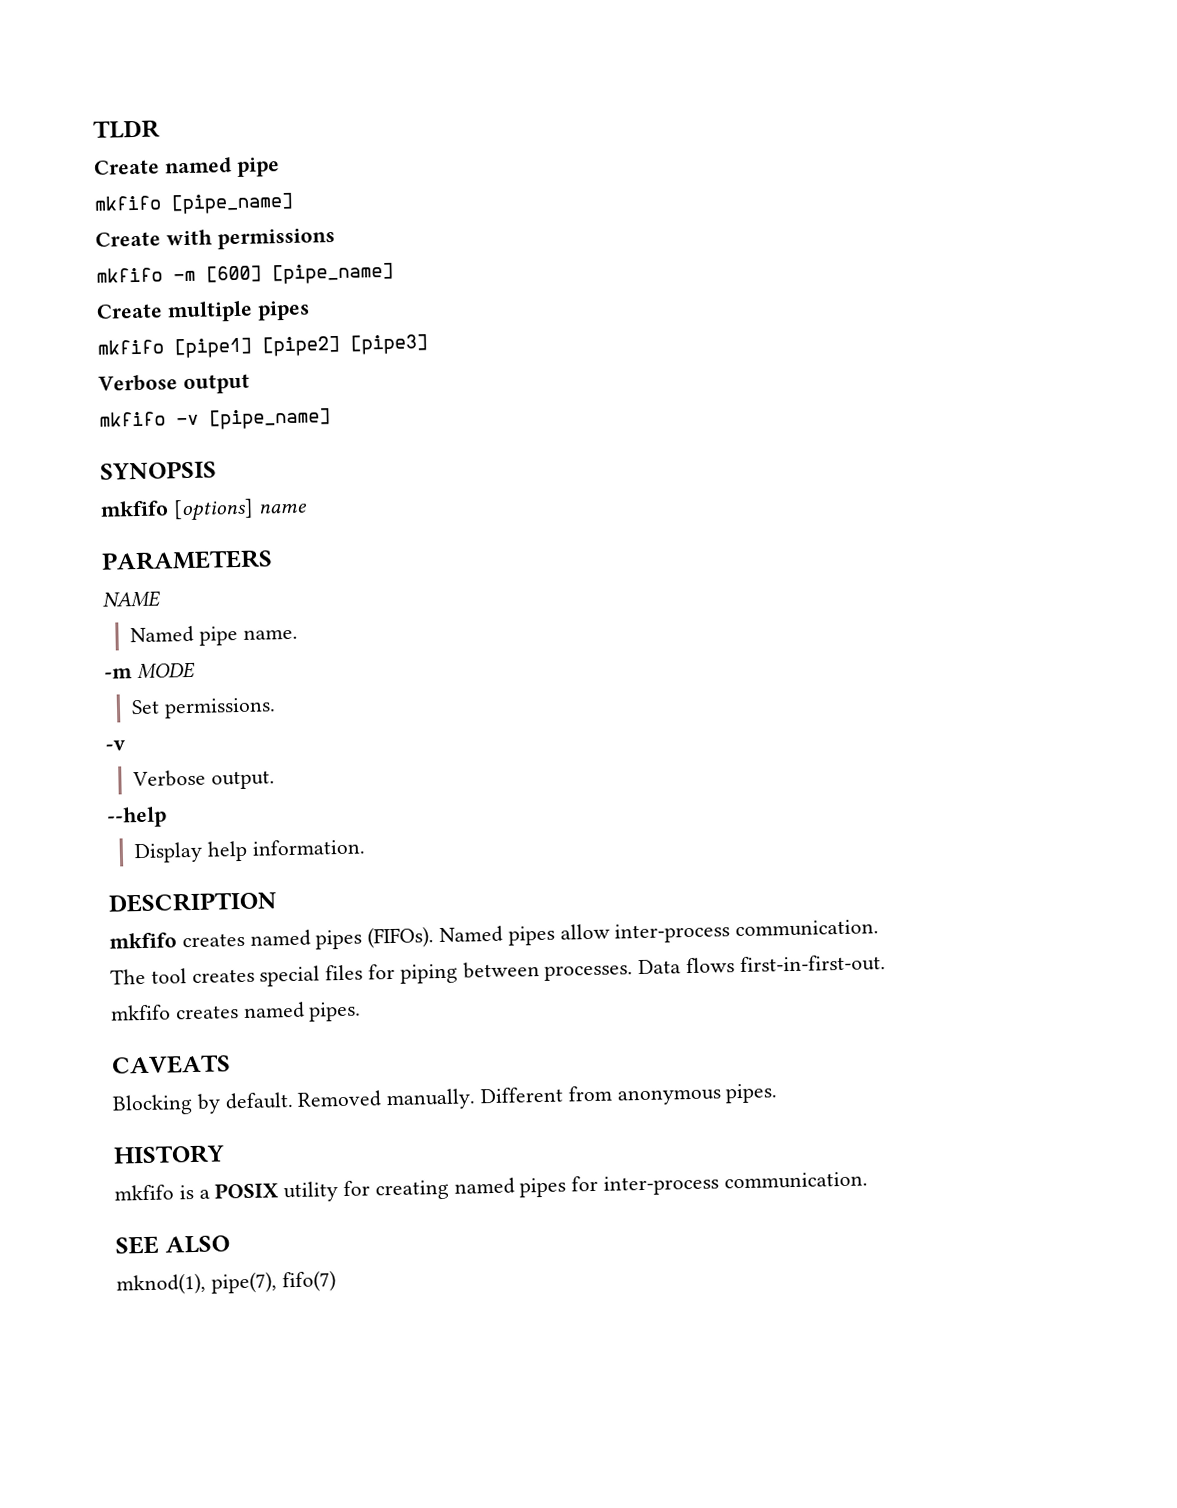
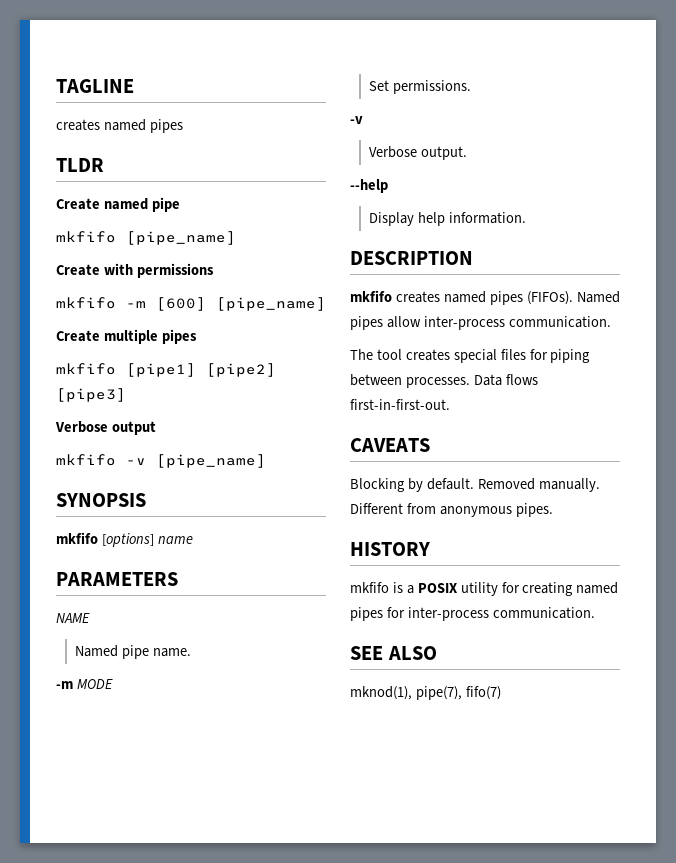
+ TAGLINE
+ creates named pipes
- mkfifo creates named pipes.

